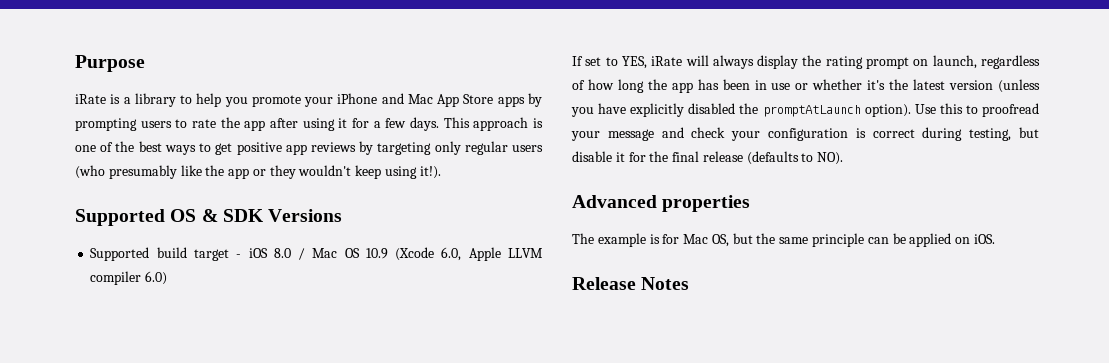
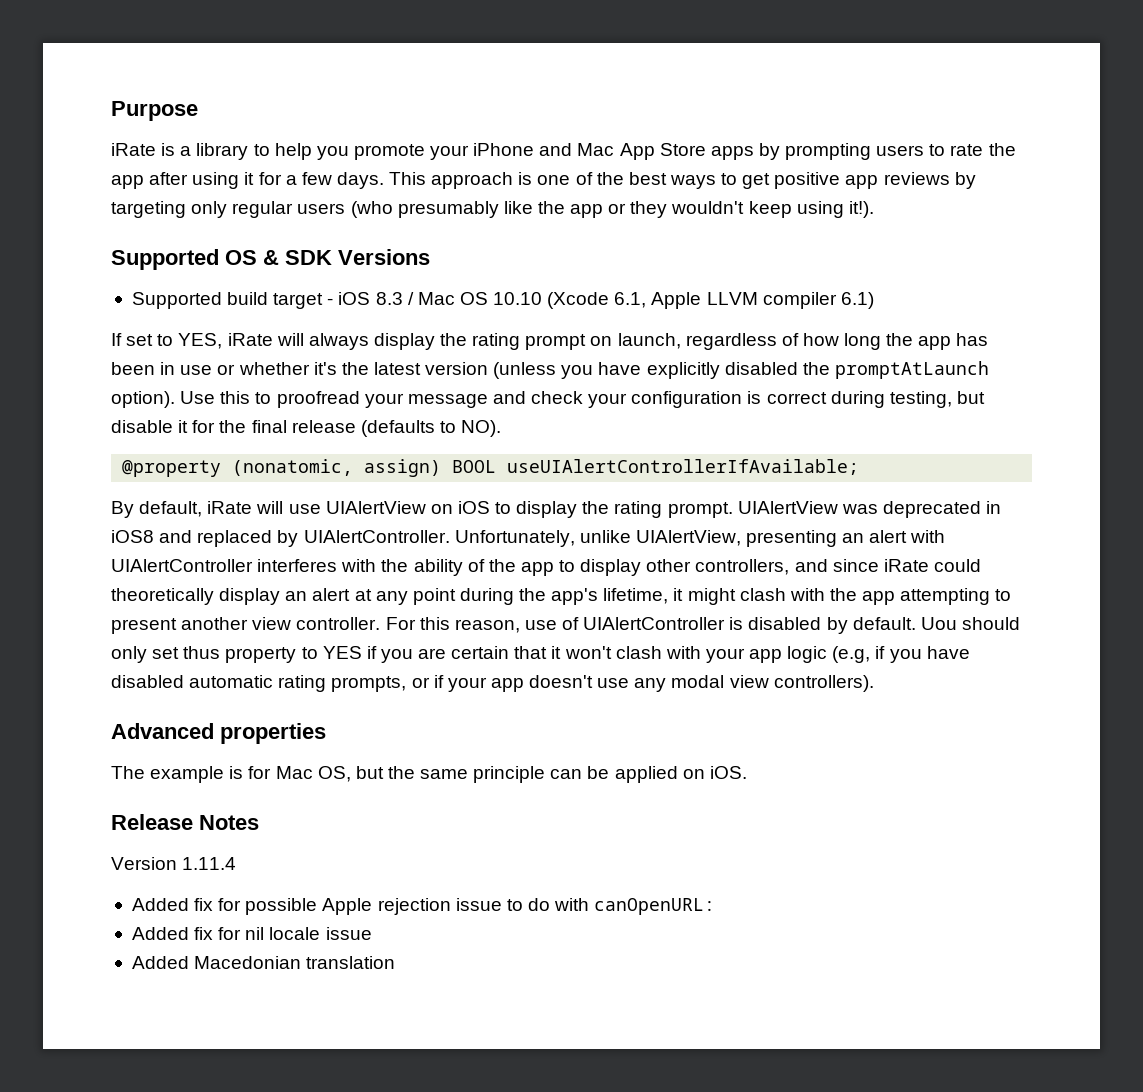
- Supported build target - iOS 8.0 / Mac OS 10.9 (Xcode 6.0, Apple LLVM compiler 6.0)
+ Supported build target - iOS 8.3 / Mac OS 10.10 (Xcode 6.1, Apple LLVM compiler 6.1)
+ @property (nonatomic, assign) BOOL useUIAlertControllerIfAvailable;
+ By default, iRate will use UIAlertView on iOS to display the rating prompt. UIAlertView was deprecated in iOS8 and replaced by UIAlertController. Unfortunately, unlike UIAlertView, presenting an alert with UIAlertController interferes with the ability of the app to display other controllers, and since iRate could theoretically display an alert at any point during the app's lifetime, it might clash with the app attempting to present another view controller. For this reason, use of UIAlertController is disabled by default. Uou should only set thus property to YES if you are certain that it won't clash with your app logic (e.g, if you have disabled automatic rating prompts, or if your app doesn't use any modal view controllers).
+ Version 1.11.4
+ Added fix for possible Apple rejection issue to do with canOpenURL:
+ Added fix for nil locale issue
+ Added Macedonian translation

